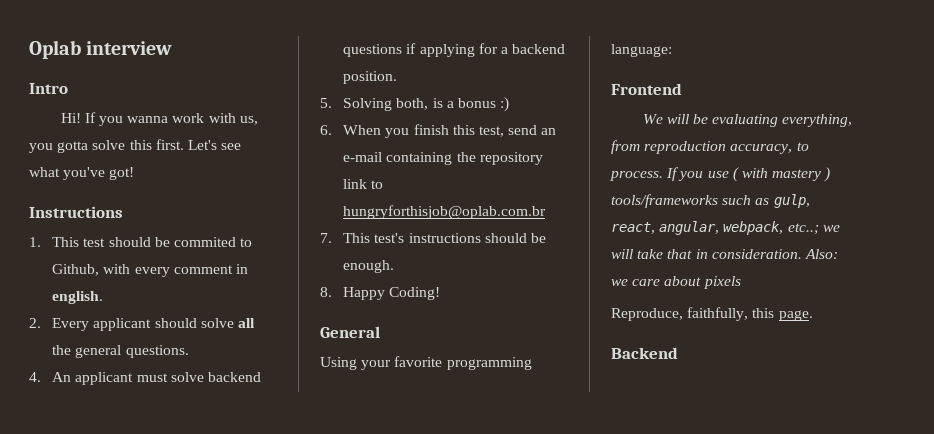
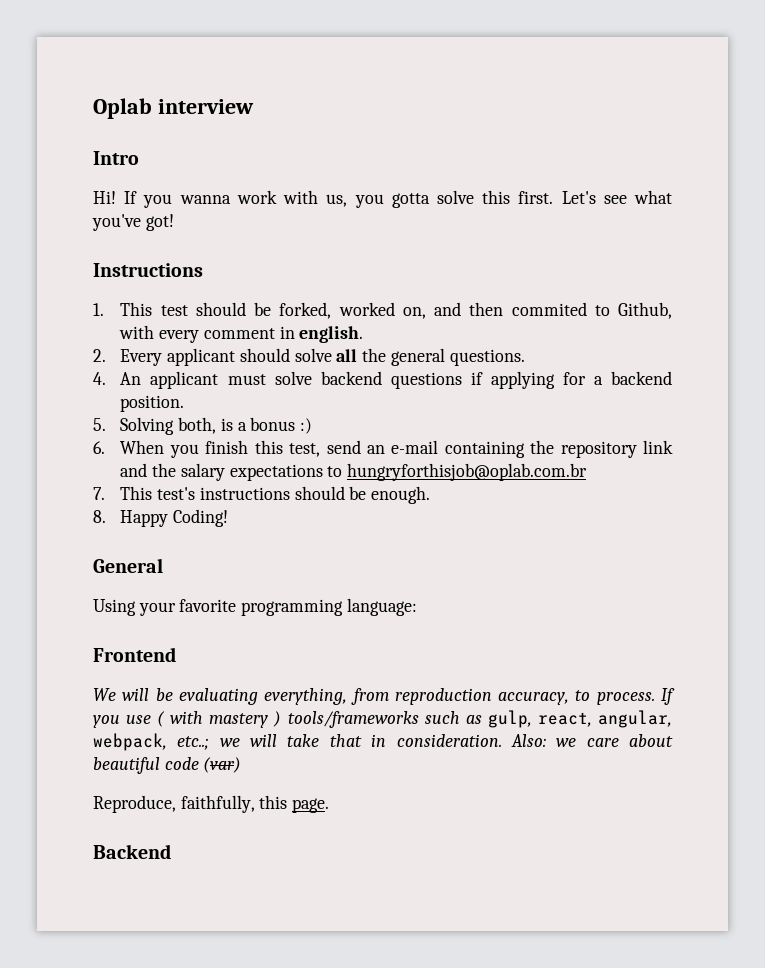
- 1. This test should be commited to Github, with every comment in english.
+ 1. This test should be forked, worked on, and then commited to Github, with every comment in english.
- 6. When you finish this test, send an e-mail containing the repository link to hungryforthisjob@oplab.com.br
+ 6. When you finish this test, send an e-mail containing the repository link and the salary expectations to hungryforthisjob@oplab.com.br
- Also: we care about pixels
+ Also: we care about beautiful code (var)

